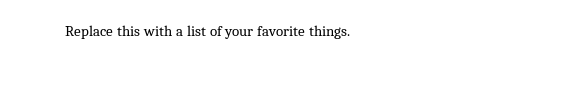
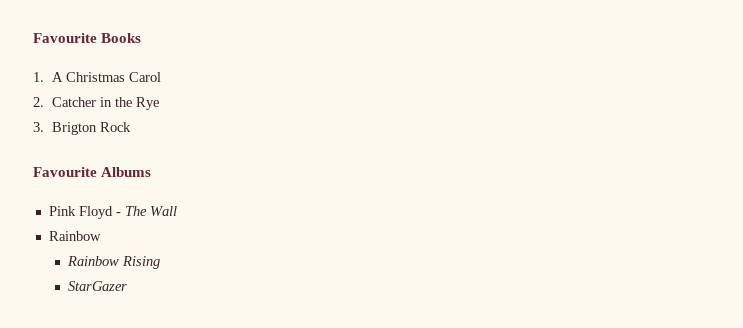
- Replace this with a list of your favorite things.
+ Favourite Books
+ 1. A Christmas Carol
+ 2. Catcher in the Rye
+ 3. Brigton Rock
+ Favourite Albums
+ Pink Floyd - The Wall
+ Rainbow
+ Rainbow Rising
+ StarGazer

